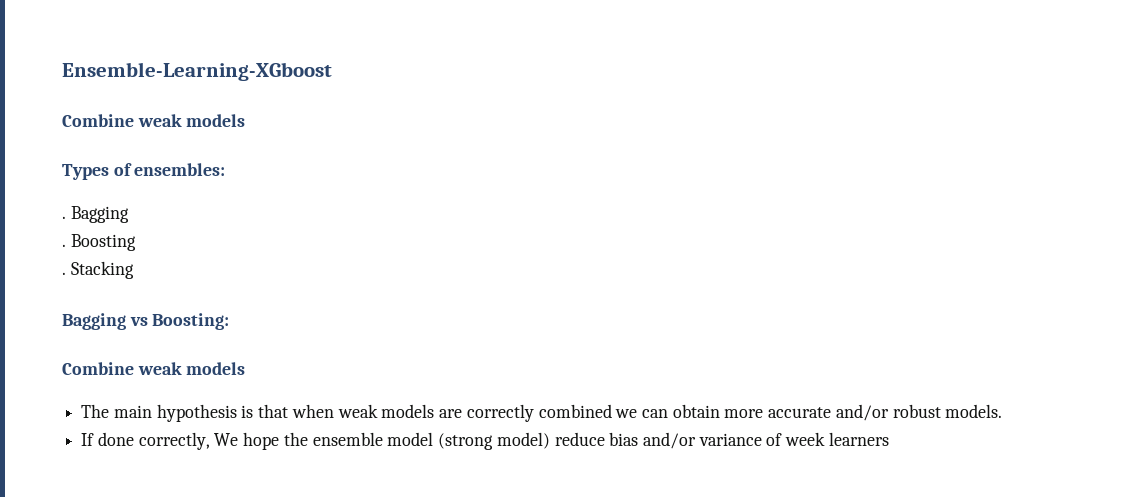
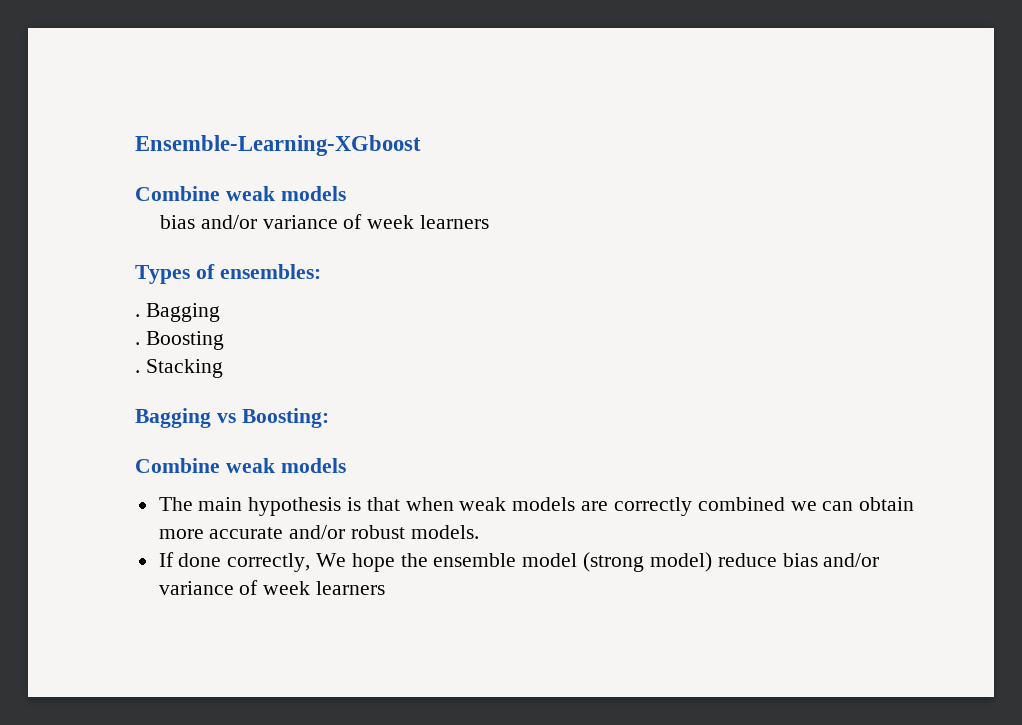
  Ensemble-Learning-XGboost
  Combine weak models
+ bias and/or variance of week learners

